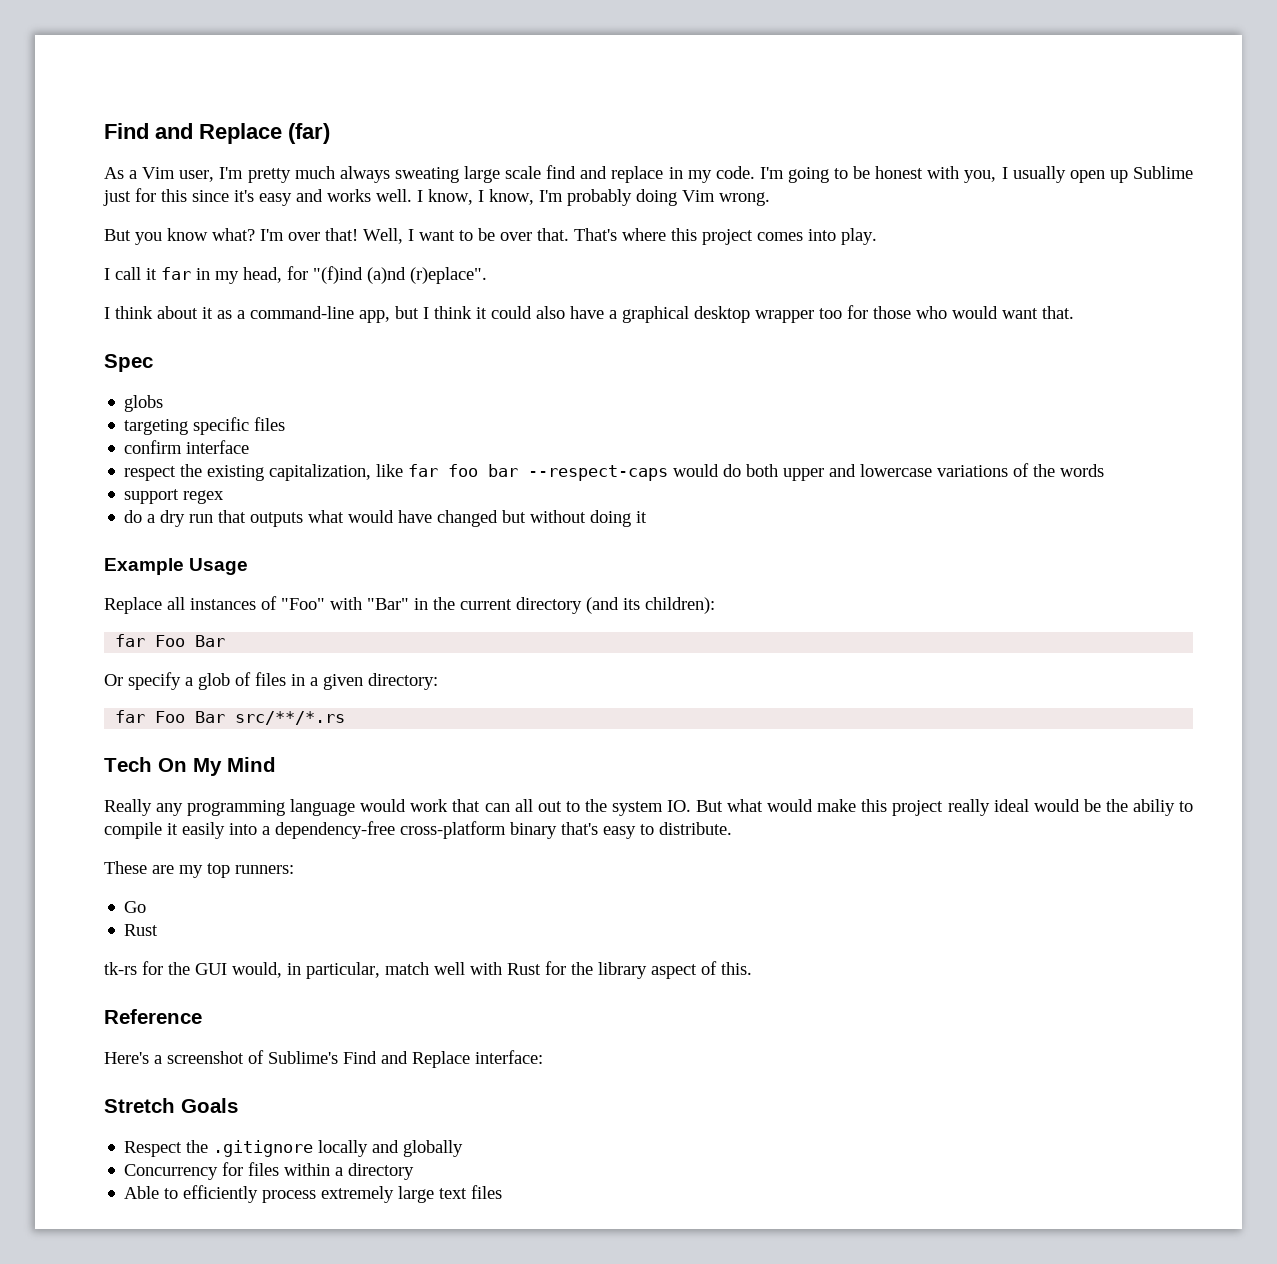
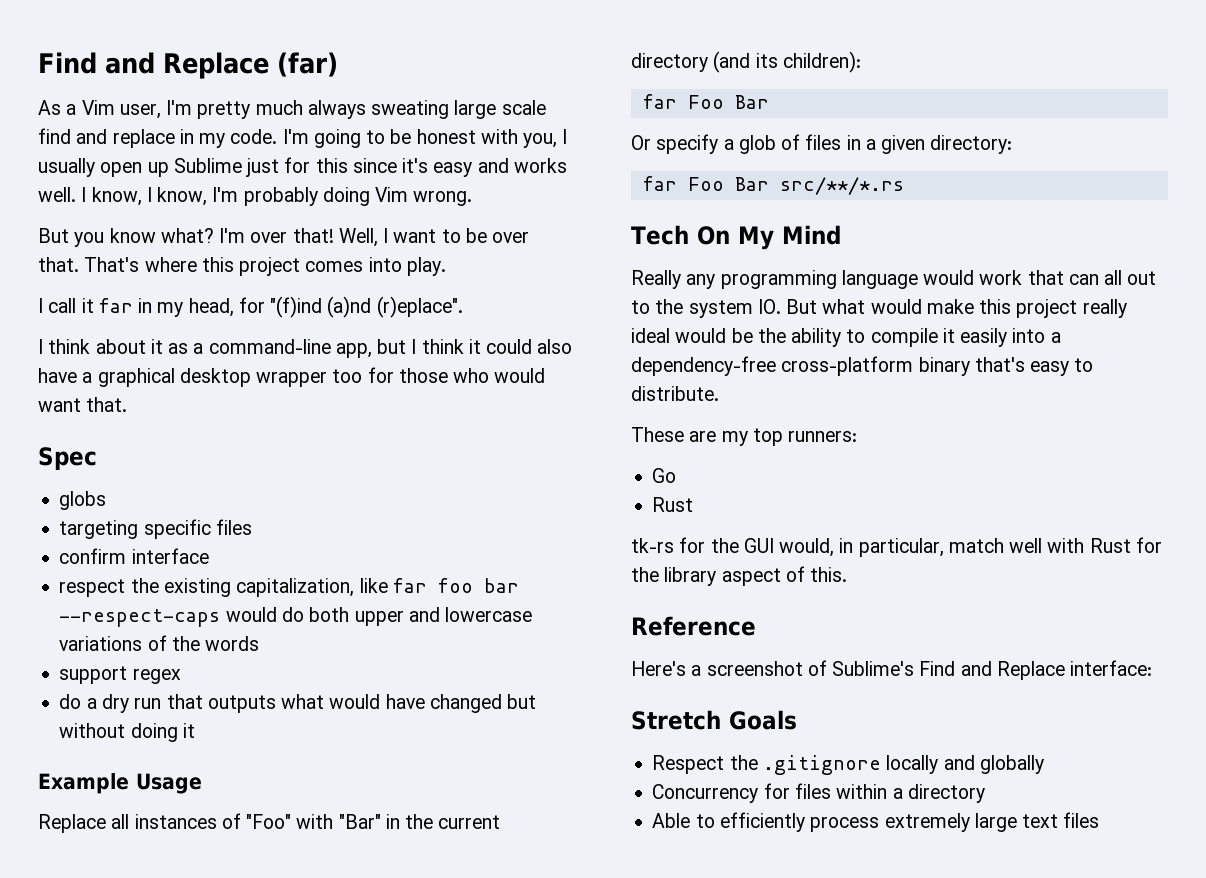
- Really any programming language would work that can all out to the system IO. But what would make this project really ideal would be the abiliy to compile it easily into a dependency-free cross-platform binary that's easy to distribute.
+ Really any programming language would work that can all out to the system IO. But what would make this project really ideal would be the ability to compile it easily into a dependency-free cross-platform binary that's easy to distribute.

